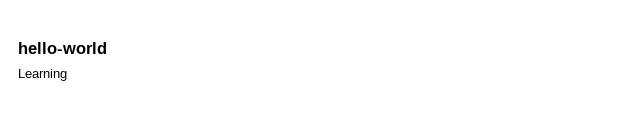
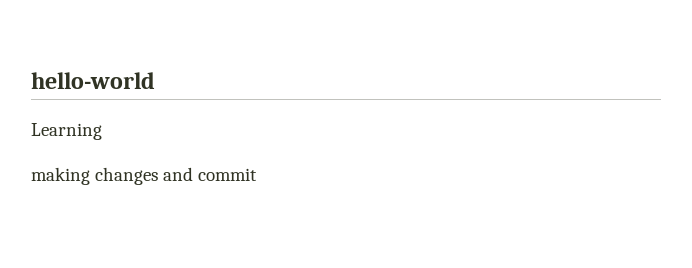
+ making changes and commit

